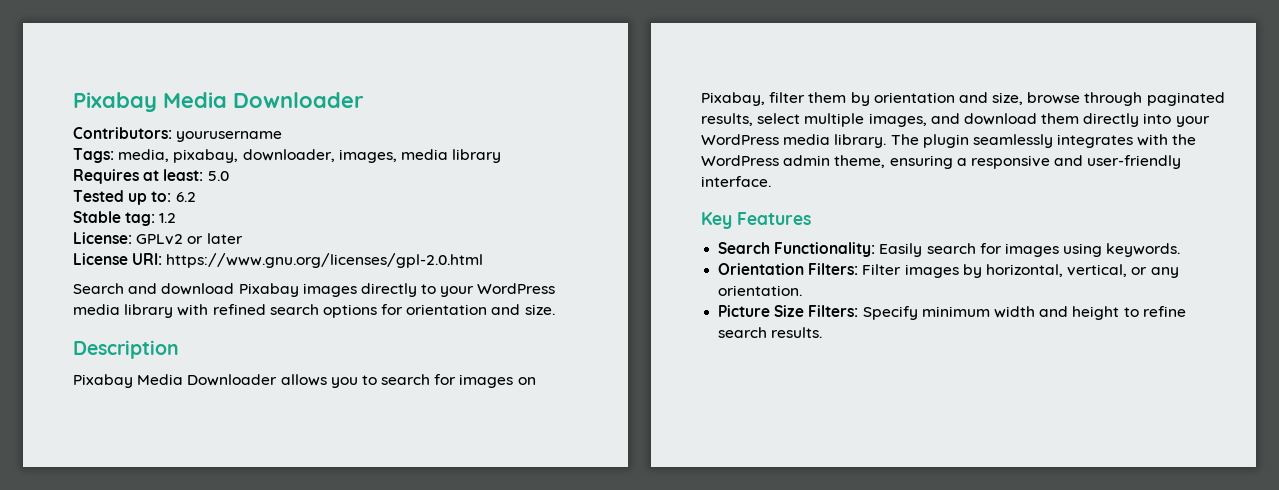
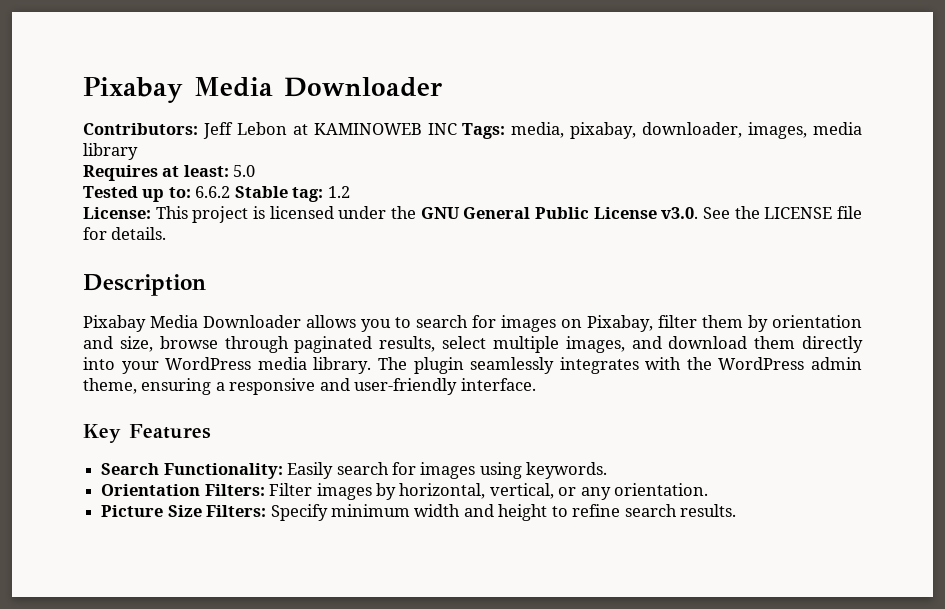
- Contributors: yourusername
- Tags: media, pixabay, downloader, images, media library
+ Contributors: Jeff Lebon at KAMINOWEB INC Tags: media, pixabay, downloader, images, media library
- Tested up to: 6.2
- Stable tag: 1.2
+ Tested up to: 6.6.2 Stable tag: 1.2
- License: GPLv2 or later
- License URI: https://www.gnu.org/licenses/gpl-2.0.html
- Search and download Pixabay images directly to your WordPress media library with refined search options for orientation and size.
+ License: This project is licensed under the GNU General Public License v3.0. See the LICENSE file for details.

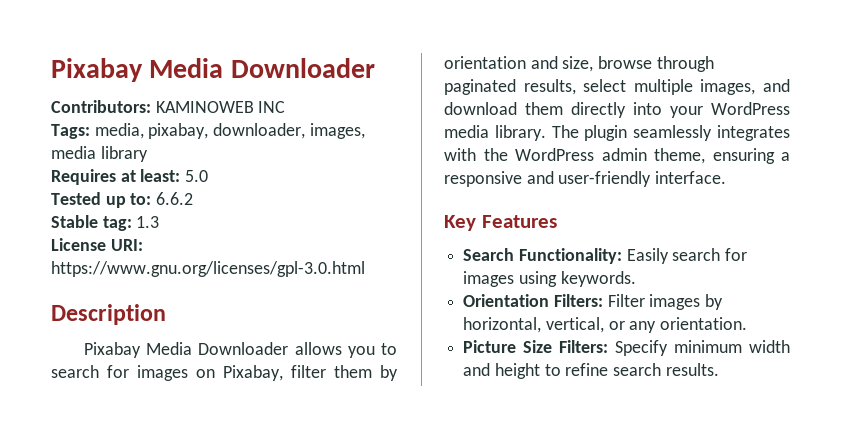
- Contributors: Jeff Lebon at KAMINOWEB INC Tags: media, pixabay, downloader, images, media library
+ Contributors: KAMINOWEB INC
+ Tags: media, pixabay, downloader, images, media library
- Tested up to: 6.6.2 Stable tag: 1.2
- License: This project is licensed under the GNU General Public License v3.0. See the LICENSE file for details.
+ Tested up to: 6.6.2
+ Stable tag: 1.3
+ License URI: https://www.gnu.org/licenses/gpl-3.0.html

